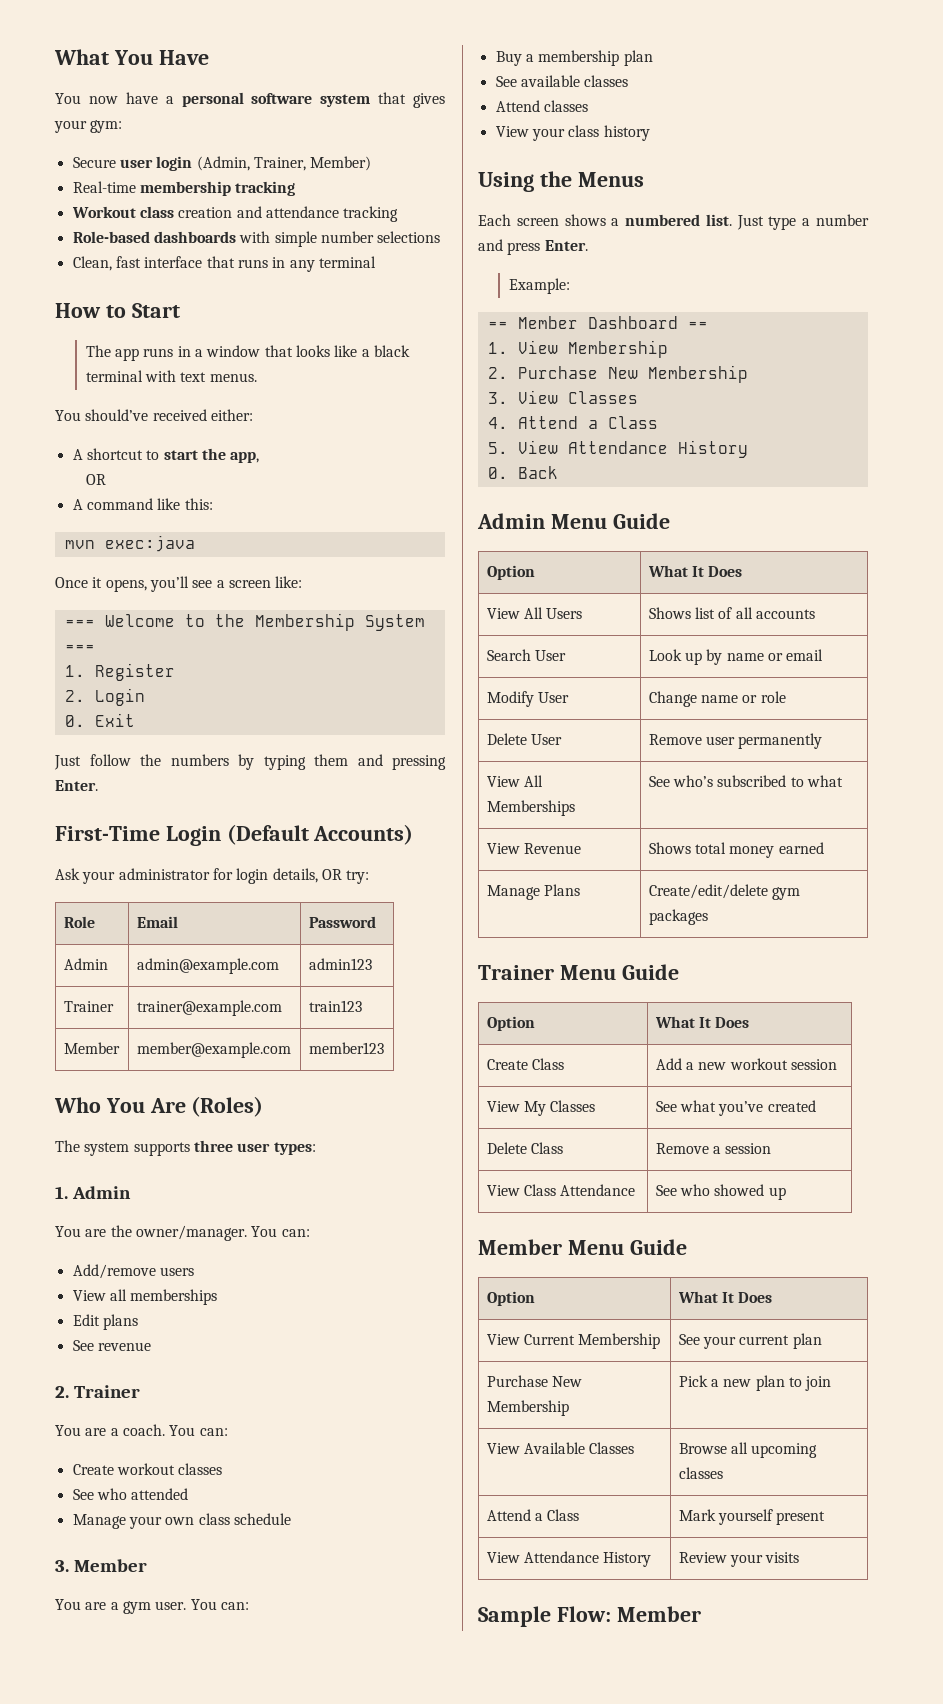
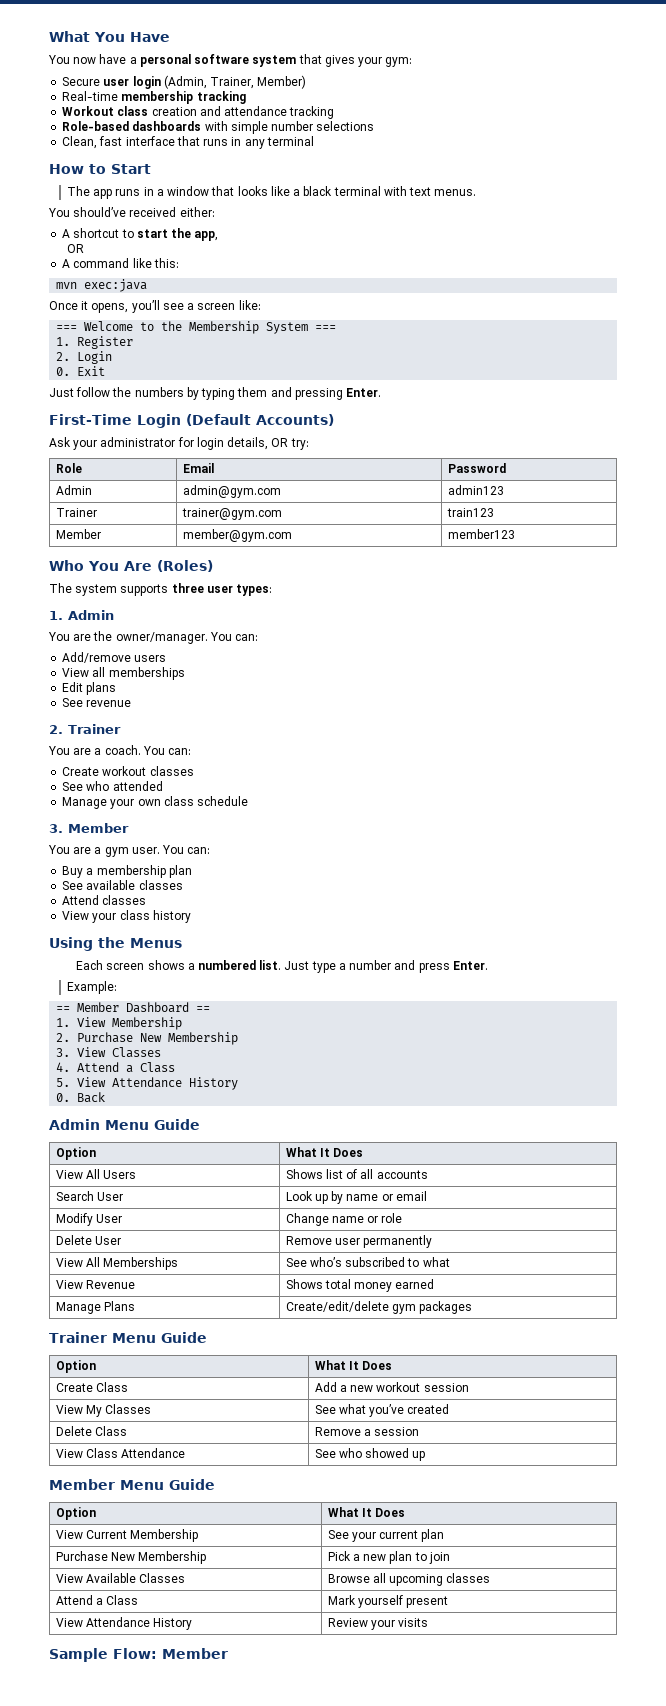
- Admin | admin@example.com | admin123
+ Admin | admin@gym.com | admin123
- Trainer | trainer@example.com | train123
+ Trainer | trainer@gym.com | train123
- Member | member@example.com | member123
+ Member | member@gym.com | member123

